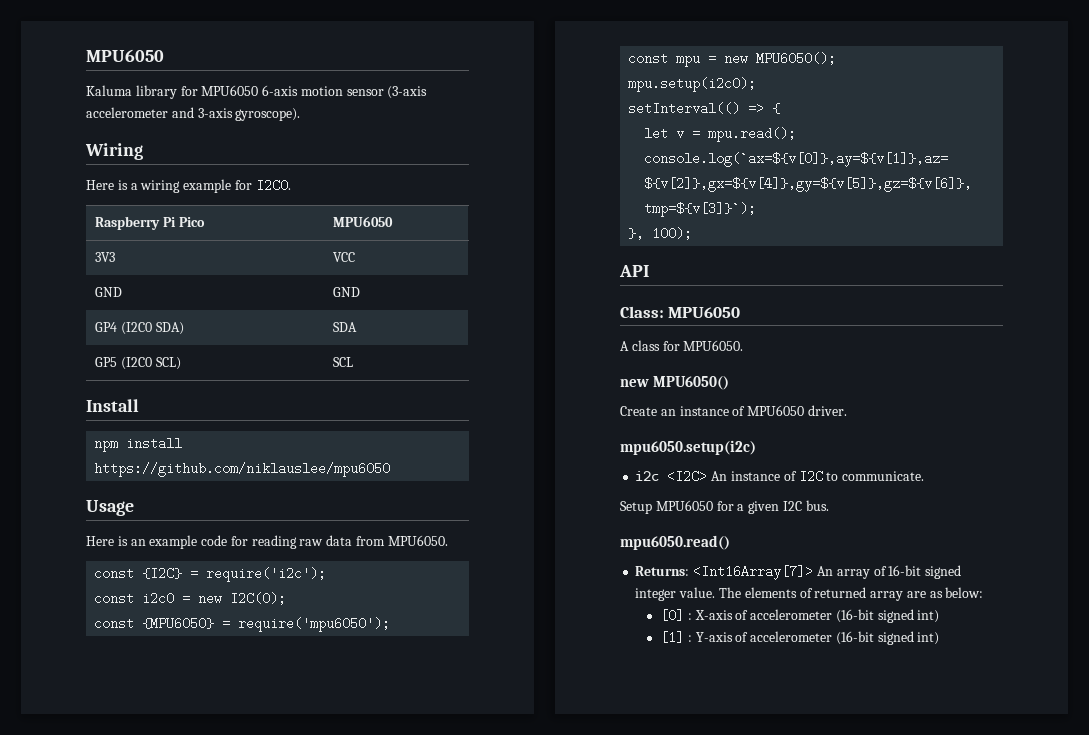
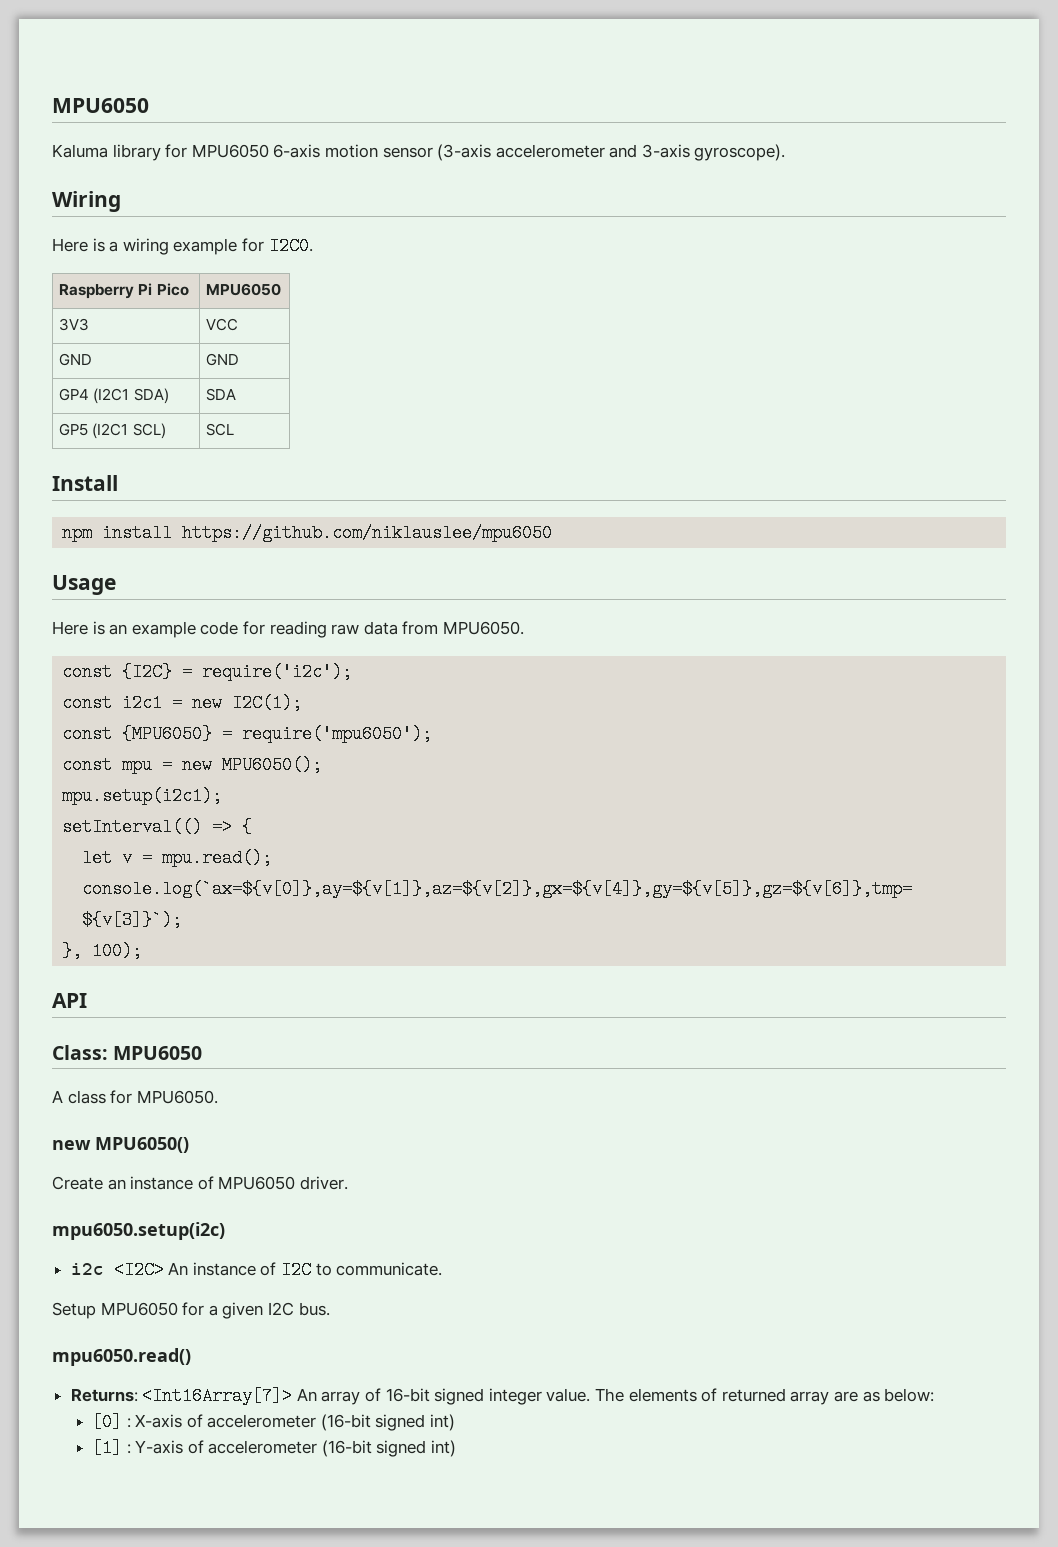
- GP4 (I2C0 SDA) | SDA
+ GP4 (I2C1 SDA) | SDA
- GP5 (I2C0 SCL) | SCL
+ GP5 (I2C1 SCL) | SCL
- const i2c0 = new I2C(0);
+ const i2c1 = new I2C(1);
- mpu.setup(i2c0);
+ mpu.setup(i2c1);

